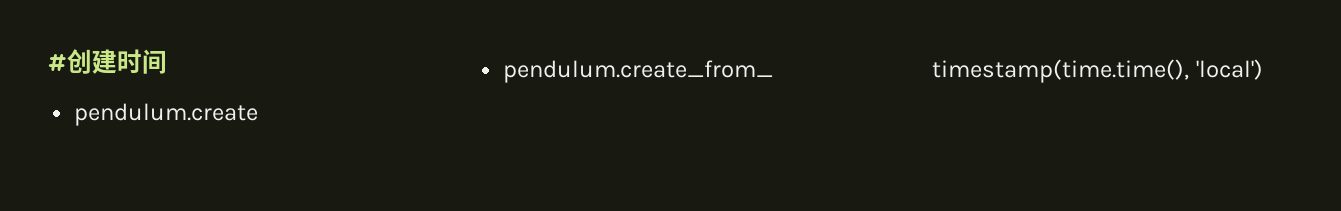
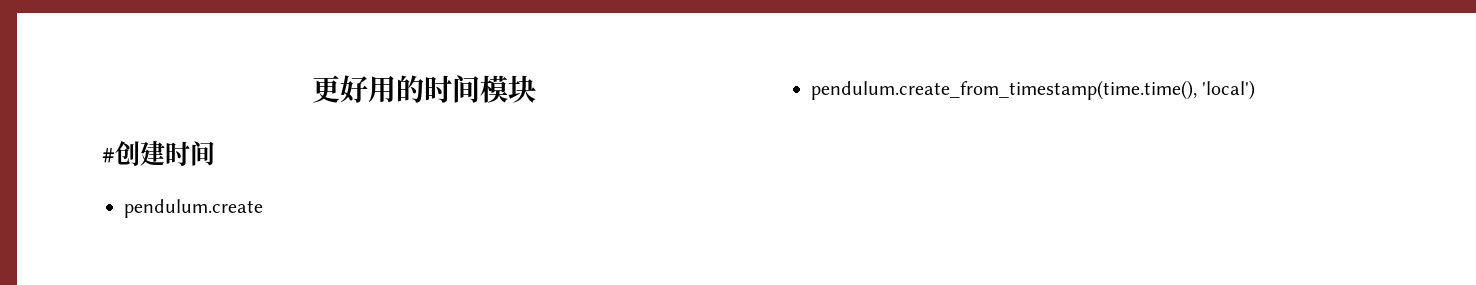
+ 更好用的时间模块

